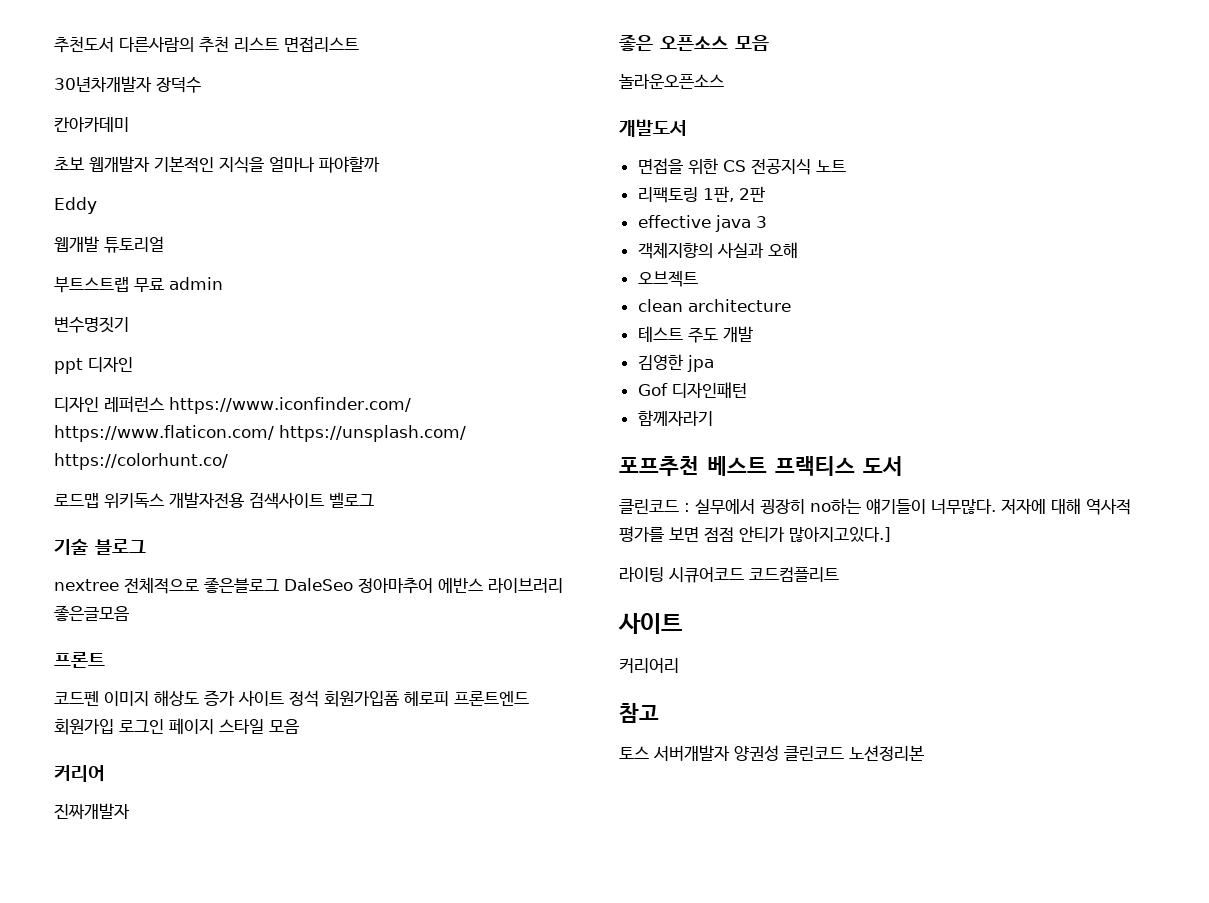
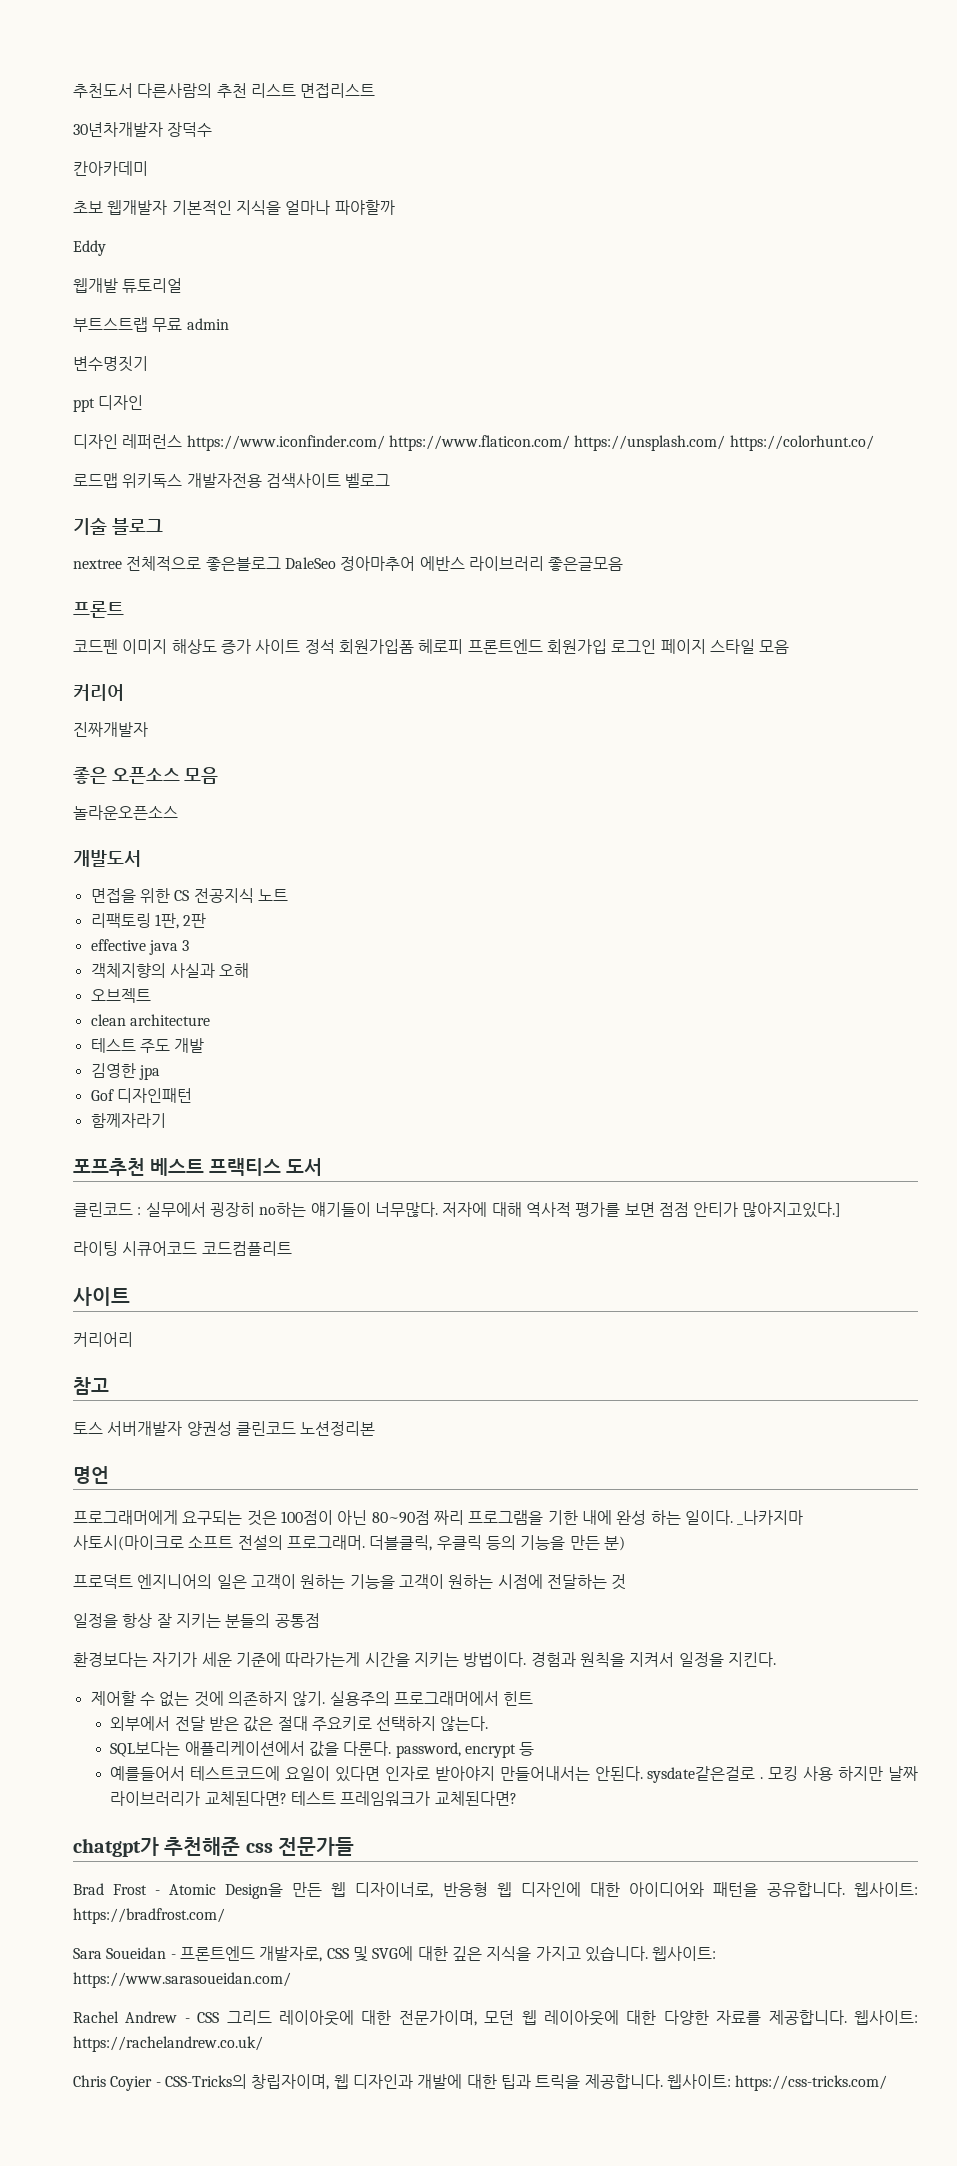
+ 명언
+ 프로그래머에게 요구되는 것은 100점이 아닌 80~90점 짜리 프로그램을 기한 내에 완성 하는 일이다. _나카지마 사토시(마이크로 소프트 전설의 프로그래머. 더블클릭, 우클릭 등의 기능을 만든 분)
+ 프로덕트 엔지니어의 일은 고객이 원하는 기능을 고객이 원하는 시점에 전달하는 것
+ 일정을 항상 잘 지키는 분들의 공통점
+ 환경보다는 자기가 세운 기준에 따라가는게 시간을 지키는 방법이다. 경험과 원칙을 지켜서 일정을 지킨다.
+ 제어할 수 없는 것에 의존하지 않기. 실용주의 프로그래머에서 힌트
+ 외부에서 전달 받은 값은 절대 주요키로 선택하지 않는다.
+ SQL보다는 애플리케이션에서 값을 다룬다. password, encrypt 등
+ 예를들어서 테스트코드에 요일이 있다면 인자로 받아야지 만들어내서는 안된다. sysdate같은걸로 . 모킹 사용 하지만 날짜 라이브러리가 교체된다면? 테스트 프레임워크가 교체된다면?
+ chatgpt가 추천해준 css 전문가들
+ Brad Frost - Atomic Design을 만든 웹 디자이너로, 반응형 웹 디자인에 대한 아이디어와 패턴을 공유합니다. 웹사이트: https://bradfrost.com/
+ Sara Soueidan - 프론트엔드 개발자로, CSS 및 SVG에 대한 깊은 지식을 가지고 있습니다. 웹사이트: https://www.sarasoueidan.com/
+ Rachel Andrew - CSS 그리드 레이아웃에 대한 전문가이며, 모던 웹 레이아웃에 대한 다양한 자료를 제공합니다. 웹사이트: https://rachelandrew.co.uk/
+ Chris Coyier - CSS-Tricks의 창립자이며, 웹 디자인과 개발에 대한 팁과 트릭을 제공합니다. 웹사이트: https://css-tricks.com/

